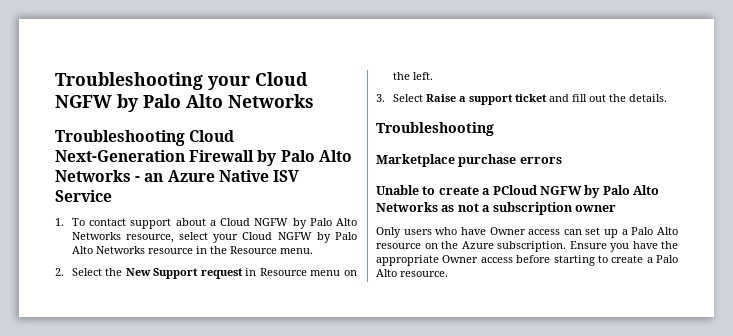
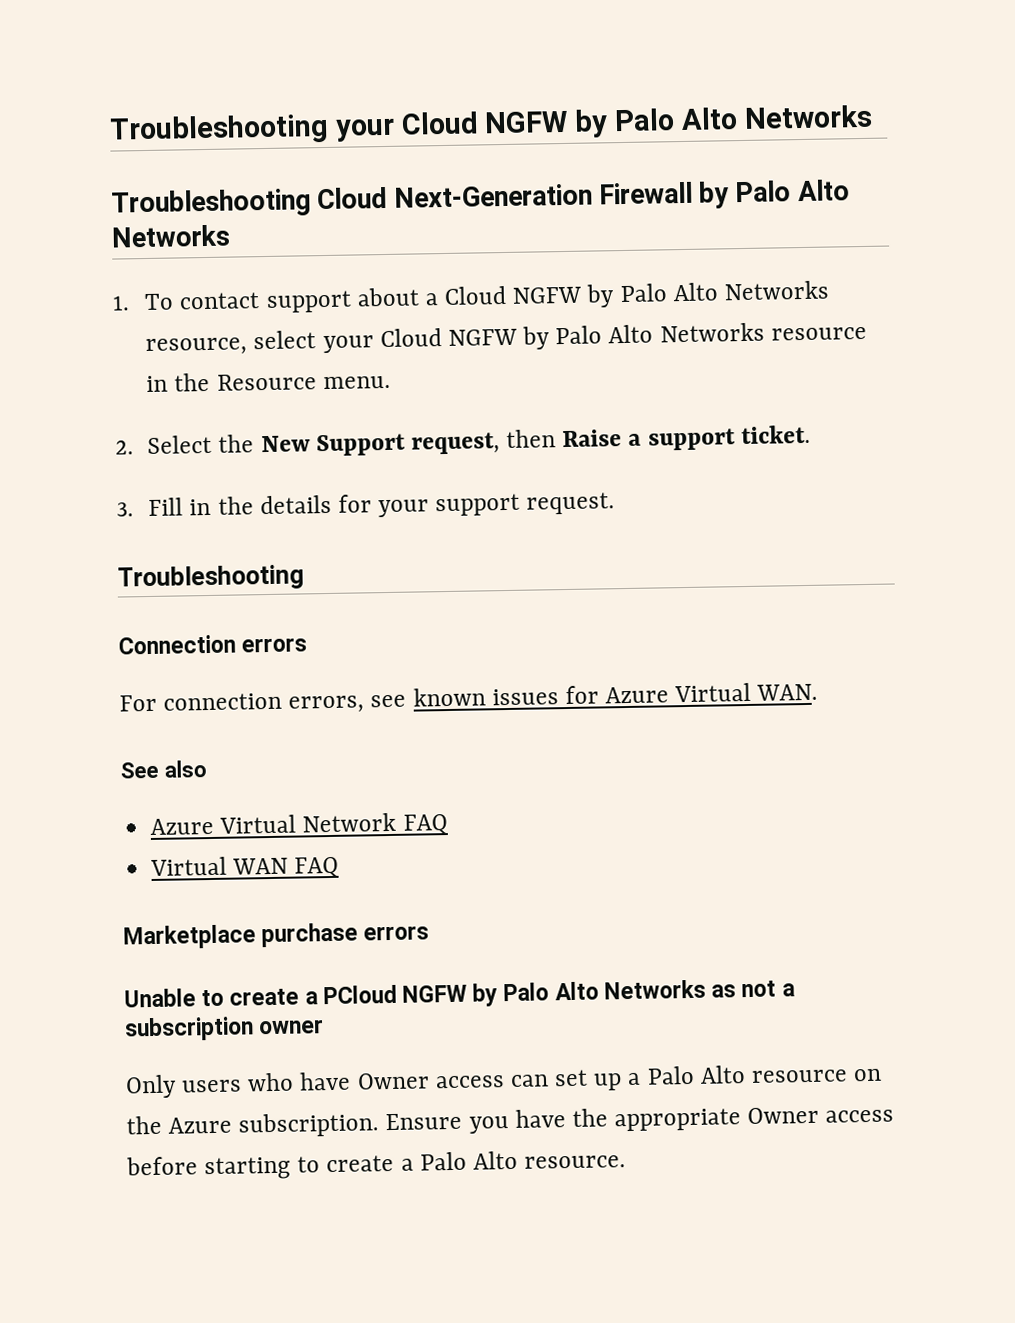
- Troubleshooting Cloud Next-Generation Firewall by Palo Alto Networks - an Azure Native ISV Service
+ Troubleshooting Cloud Next-Generation Firewall by Palo Alto Networks
- 2. Select the New Support request in Resource menu on the left.
- 3. Select Raise a support ticket and fill out the details.
+ 2. Select the New Support request, then Raise a support ticket.
+ 3. Fill in the details for your support request.
  Troubleshooting
+ Connection errors
+ For connection errors, see known issues for Azure Virtual WAN.
+ See also
+ Azure Virtual Network FAQ
+ Virtual WAN FAQ

